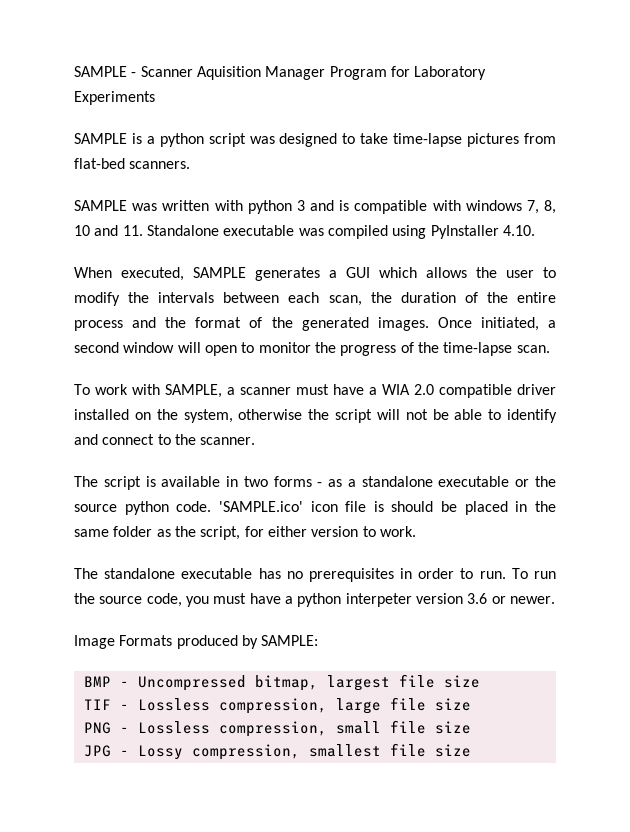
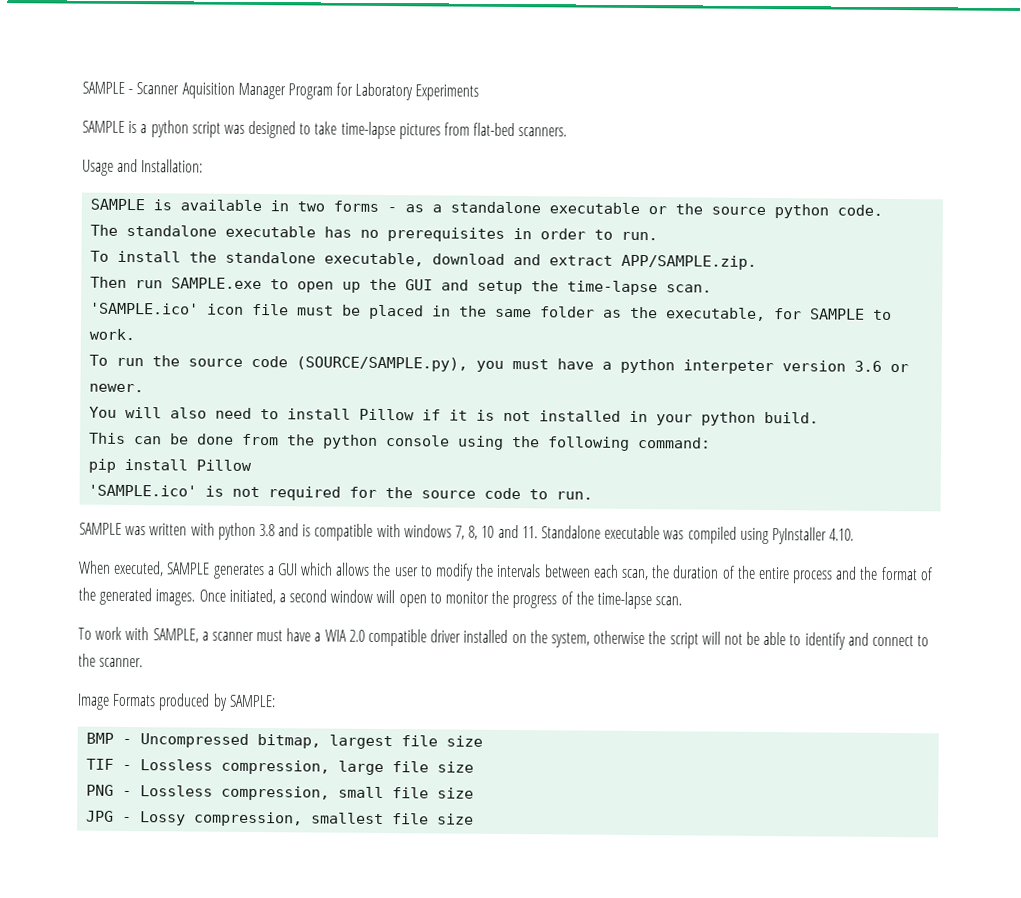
+ Usage and Installation:
+ SAMPLE is available in two forms - as a standalone executable or the source python code.
+ The standalone executable has no prerequisites in order to run.
+ To install the standalone executable, download and extract APP/SAMPLE.zip.
+ Then run SAMPLE.exe to open up the GUI and setup the time-lapse scan.
+ 'SAMPLE.ico' icon file must be placed in the same folder as the executable, for SAMPLE to work.
+ To run the source code (SOURCE/SAMPLE.py), you must have a python interpeter version 3.6 or newer.
+ You will also need to install Pillow if it is not installed in your python build.
+ This can be done from the python console using the following command:
+ pip install Pillow
+ 'SAMPLE.ico' is not required for the source code to run.
- SAMPLE was written with python 3 and is compatible with windows 7, 8, 10 and 11. Standalone executable was compiled using PyInstaller 4.10.
+ SAMPLE was written with python 3.8 and is compatible with windows 7, 8, 10 and 11. Standalone executable was compiled using PyInstaller 4.10.
- The script is available in two forms - as a standalone executable or the source python code. 'SAMPLE.ico' icon file is should be placed in the same folder as the script, for either version to work.
- The standalone executable has no prerequisites in order to run. To run the source code, you must have a python interpeter version 3.6 or newer.

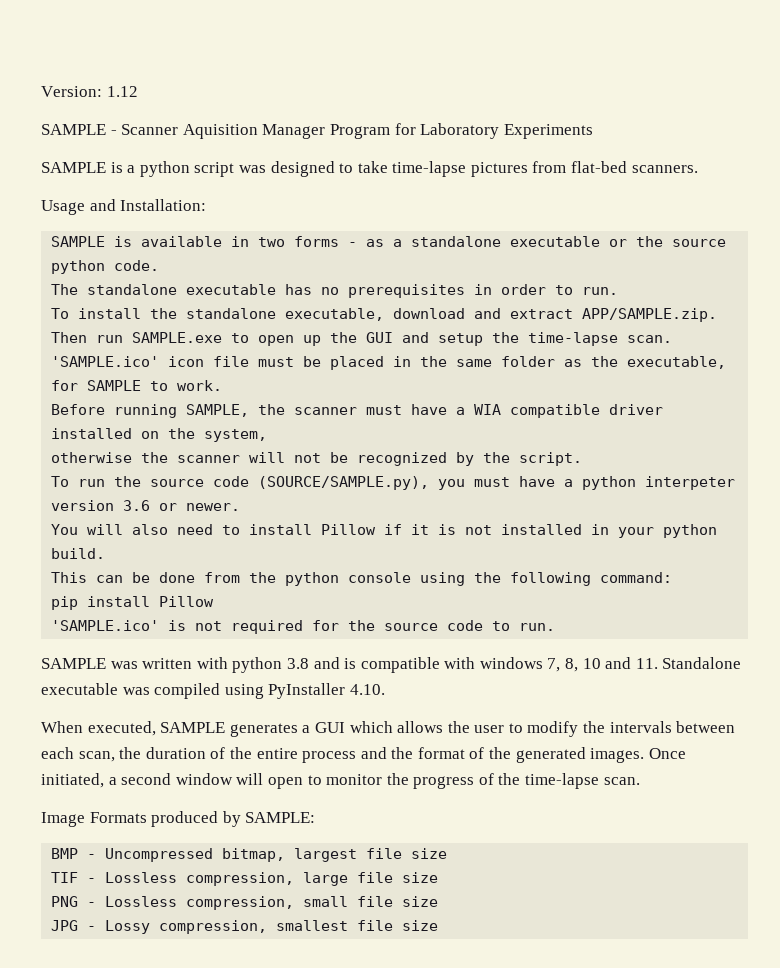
+ Version: 1.12
+ Before running SAMPLE, the scanner must have a WIA compatible driver installed on the system,
+ otherwise the scanner will not be recognized by the script.
- To work with SAMPLE, a scanner must have a WIA 2.0 compatible driver installed on the system, otherwise the script will not be able to identify and connect to the scanner.

